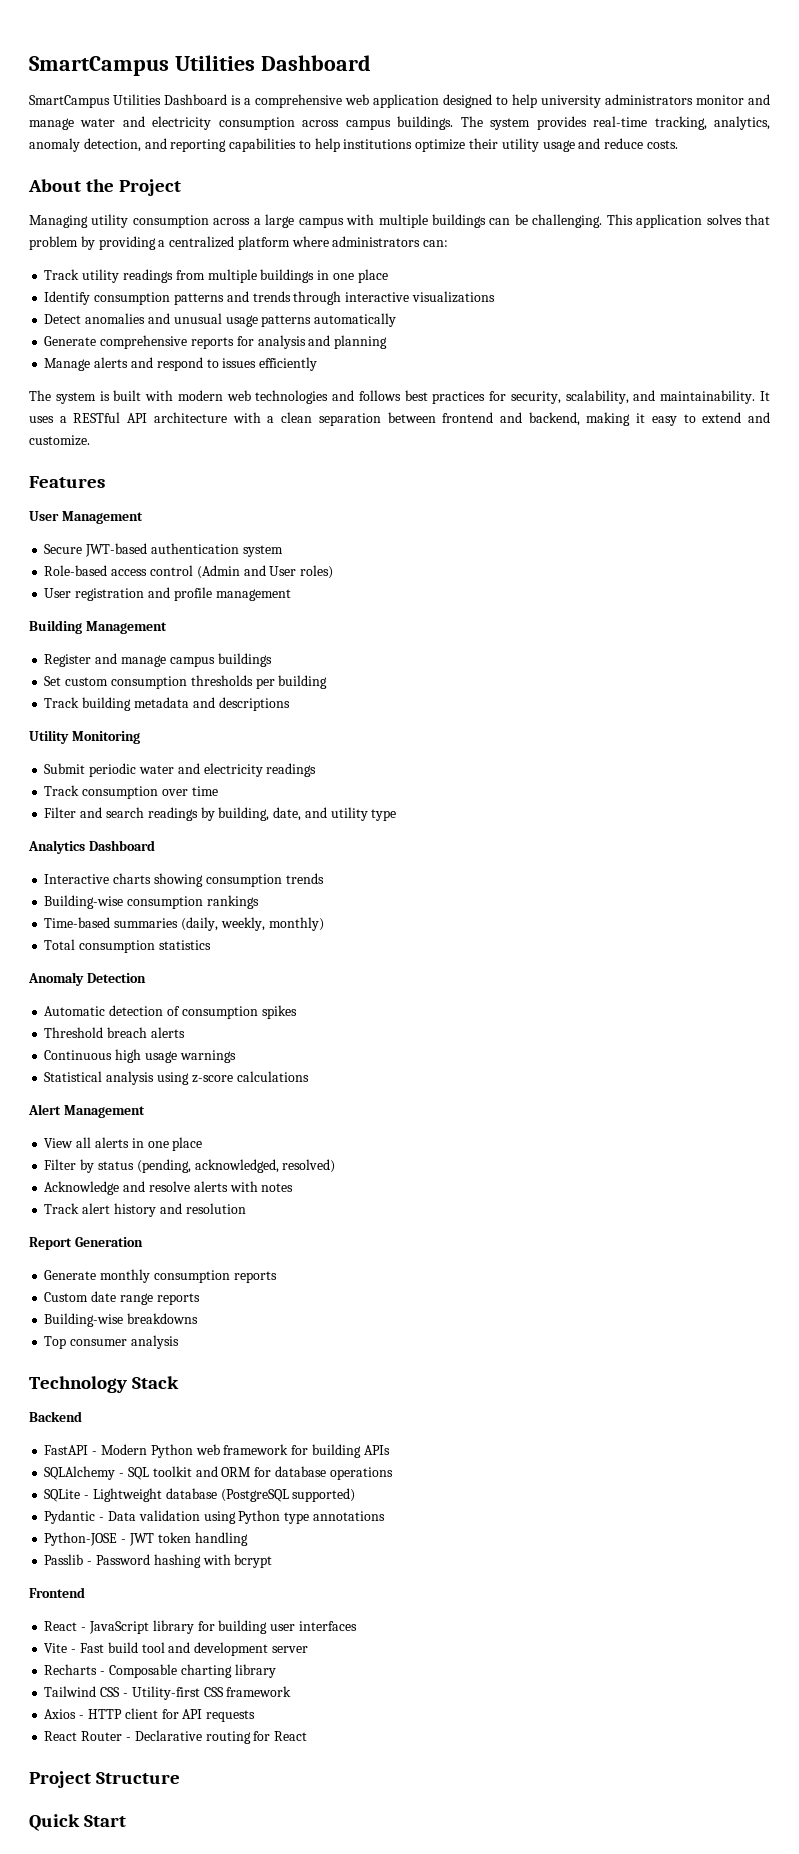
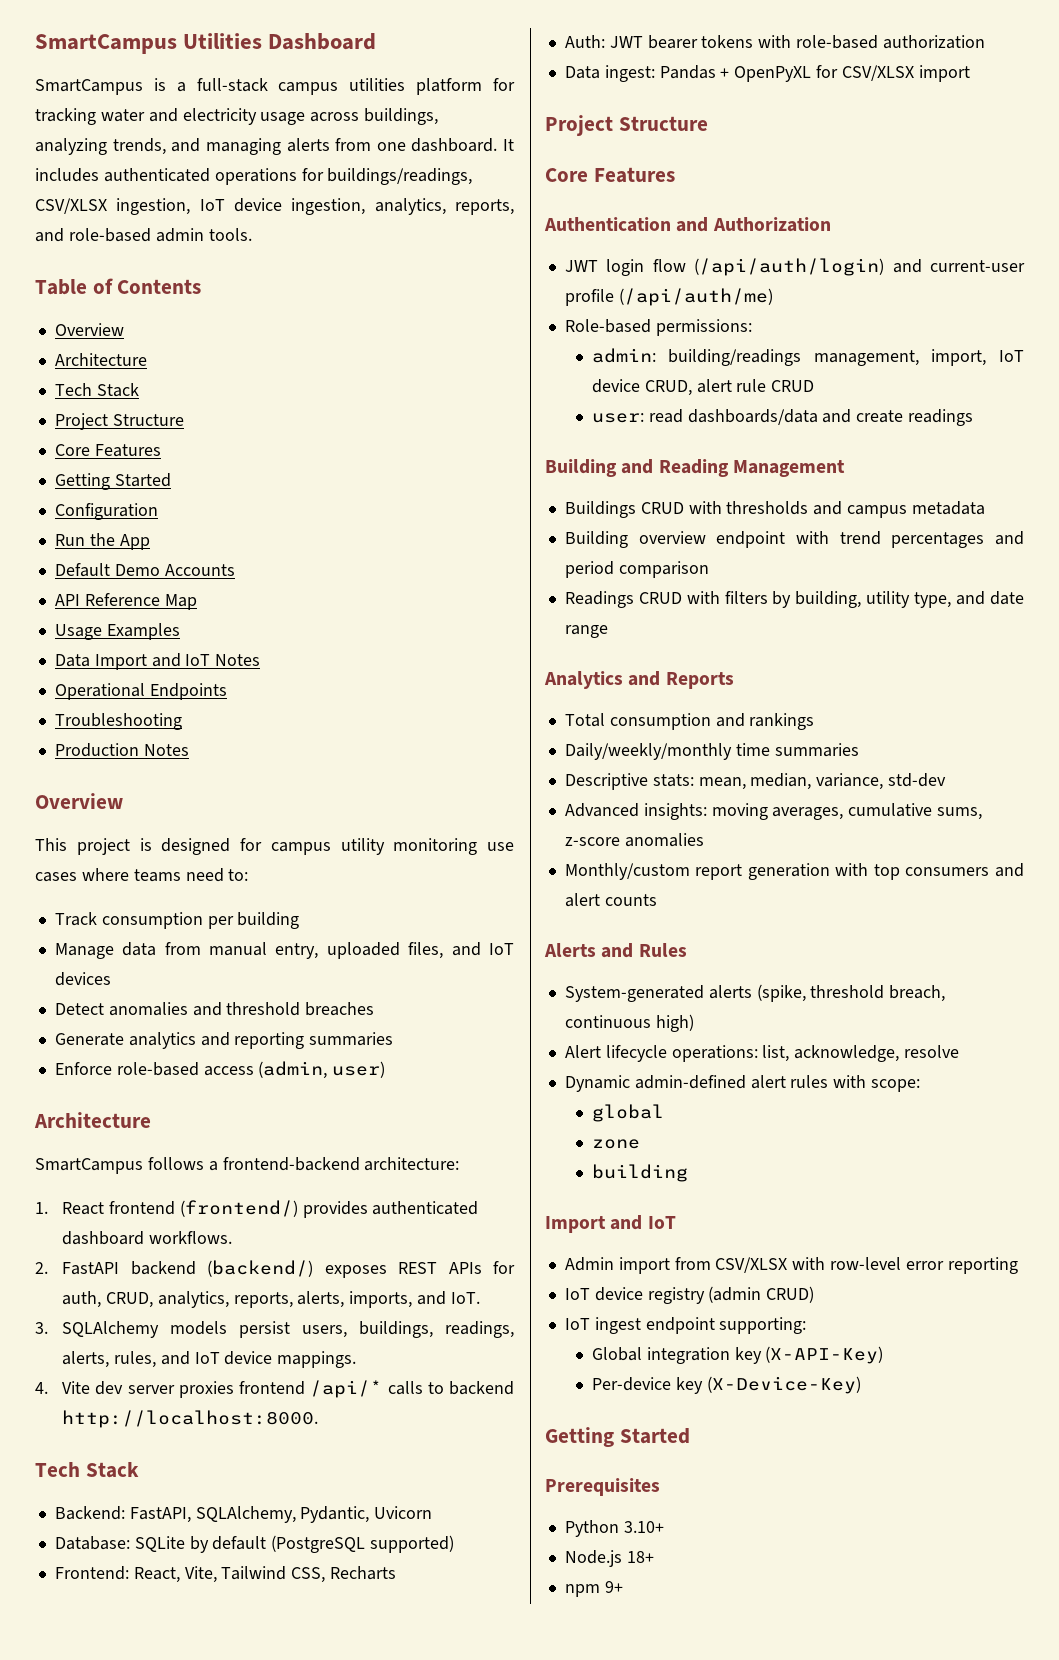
- SmartCampus Utilities Dashboard is a comprehensive web application designed to help university administrators monitor and manage water and electricity consumption across campus buildings. The system provides real-time tracking, analytics, anomaly detection, and reporting capabilities to help institutions optimize their utility usage and reduce costs.
- About the Project
- Managing utility consumption across a large campus with multiple buildings can be challenging. This application solves that problem by providing a centralized platform where administrators can:
- Track utility readings from multiple buildings in one place
- Identify consumption patterns and trends through interactive visualizations
- Detect anomalies and unusual usage patterns automatically
- Generate comprehensive reports for analysis and planning
- Manage alerts and respond to issues efficiently
- The system is built with modern web technologies and follows best practices for security, scalability, and maintainability. It uses a RESTful API architecture with a clean separation between frontend and backend, making it easy to extend and customize.
- Features
- User Management
- Secure JWT-based authentication system
- Role-based access control (Admin and User roles)
- User registration and profile management
- Building Management
- Register and manage campus buildings
- Set custom consumption thresholds per building
- Track building metadata and descriptions
- Utility Monitoring
- Submit periodic water and electricity readings
- Track consumption over time
- Filter and search readings by building, date, and utility type
- Analytics Dashboard
- Interactive charts showing consumption trends
- Building-wise consumption rankings
- Time-based summaries (daily, weekly, monthly)
- Total consumption statistics
- Anomaly Detection
- Automatic detection of consumption spikes
- Threshold breach alerts
- Continuous high usage warnings
- Statistical analysis using z-score calculations
- Alert Management
- View all alerts in one place
- Filter by status (pending, acknowledged, resolved)
- Acknowledge and resolve alerts with notes
- Track alert history and resolution
- Report Generation
- Generate monthly consumption reports
- Custom date range reports
- Building-wise breakdowns
- Top consumer analysis
- Technology Stack
- Backend
- FastAPI - Modern Python web framework for building APIs
- SQLAlchemy - SQL toolkit and ORM for database operations
- SQLite - Lightweight database (PostgreSQL supported)
- Pydantic - Data validation using Python type annotations
- Python-JOSE - JWT token handling
- Passlib - Password hashing with bcrypt
- Frontend
- React - JavaScript library for building user interfaces
- Vite - Fast build tool and development server
- Recharts - Composable charting library
- Tailwind CSS - Utility-first CSS framework
- Axios - HTTP client for API requests
- React Router - Declarative routing for React
+ SmartCampus is a full-stack campus utilities platform for tracking water and electricity usage across buildings, analyzing trends, and managing alerts from one dashboard. It includes authenticated operations for buildings/readings, CSV/XLSX ingestion, IoT device ingestion, analytics, reports, and role-based admin tools.
+ Table of Contents
+ Overview
+ Architecture
+ Tech Stack
  Project Structure
- Quick Start
+ Core Features
+ Getting Started
+ Configuration
+ Run the App
+ Default Demo Accounts
+ API Reference Map
+ Usage Examples
+ Data Import and IoT Notes
+ Operational Endpoints
+ Troubleshooting
+ Production Notes
+ Overview
+ This project is designed for campus utility monitoring use cases where teams need to:
+ Track consumption per building
+ Manage data from manual entry, uploaded files, and IoT devices
+ Detect anomalies and threshold breaches
+ Generate analytics and reporting summaries
+ Enforce role-based access (admin, user)
+ Architecture
+ SmartCampus follows a frontend-backend architecture:
+ 1. React frontend (frontend/) provides authenticated dashboard workflows.
+ 2. FastAPI backend (backend/) exposes REST APIs for auth, CRUD, analytics, reports, alerts, imports, and IoT.
+ 3. SQLAlchemy models persist users, buildings, readings, alerts, rules, and IoT device mappings.
+ 4. Vite dev server proxies frontend /api/* calls to backend http://localhost:8000.
+ Tech Stack
+ Backend: FastAPI, SQLAlchemy, Pydantic, Uvicorn
+ Database: SQLite by default (PostgreSQL supported)
+ Frontend: React, Vite, Tailwind CSS, Recharts
+ Auth: JWT bearer tokens with role-based authorization
+ Data ingest: Pandas + OpenPyXL for CSV/XLSX import
+ Project Structure
+ Core Features
+ Authentication and Authorization
+ JWT login flow (/api/auth/login) and current-user profile (/api/auth/me)
+ Role-based permissions:
+ admin: building/readings management, import, IoT device CRUD, alert rule CRUD
+ user: read dashboards/data and create readings
+ Building and Reading Management
+ Buildings CRUD with thresholds and campus metadata
+ Building overview endpoint with trend percentages and period comparison
+ Readings CRUD with filters by building, utility type, and date range
+ Analytics and Reports
+ Total consumption and rankings
+ Daily/weekly/monthly time summaries
+ Descriptive stats: mean, median, variance, std-dev
+ Advanced insights: moving averages, cumulative sums, z-score anomalies
+ Monthly/custom report generation with top consumers and alert counts
+ Alerts and Rules
+ System-generated alerts (spike, threshold breach, continuous high)
+ Alert lifecycle operations: list, acknowledge, resolve
+ Dynamic admin-defined alert rules with scope:
+ global
+ zone
+ building
+ Import and IoT
+ Admin import from CSV/XLSX with row-level error reporting
+ IoT device registry (admin CRUD)
+ IoT ingest endpoint supporting:
+ Global integration key (X-API-Key)
+ Per-device key (X-Device-Key)
+ Getting Started
+ Prerequisites
+ Python 3.10+
+ Node.js 18+
+ npm 9+

